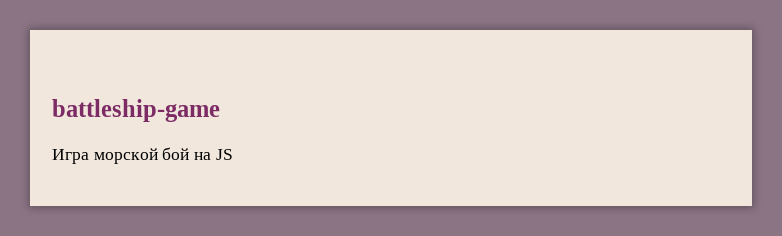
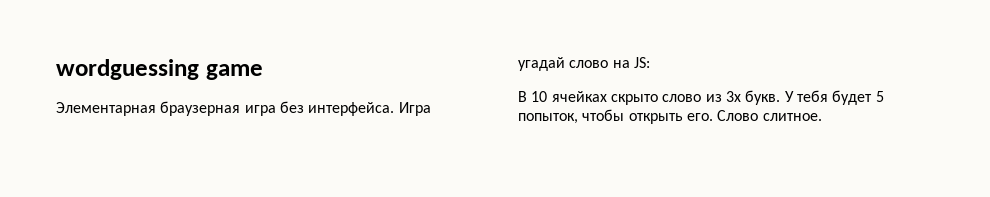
- battleship-game
- Игра морской бой на JS
+ wordguessing game
+ Элементарная браузерная игра без интерфейса. Игра угадай слово на JS:
+ В 10 ячейках скрыто слово из 3х букв. У тебя будет 5 попыток, чтобы открыть его. Слово слитное.

